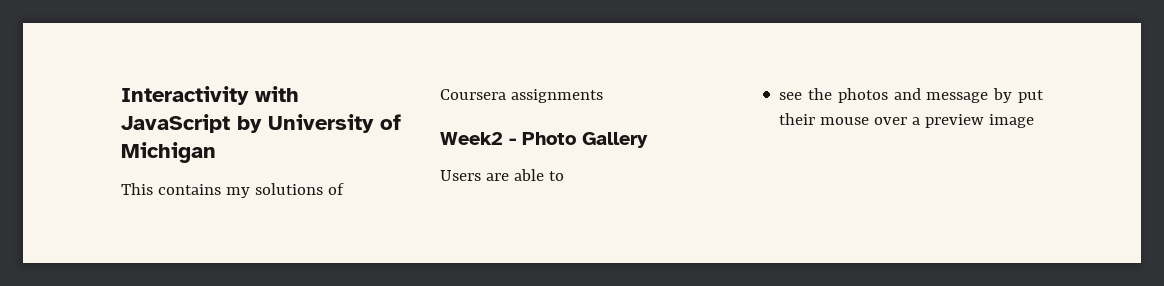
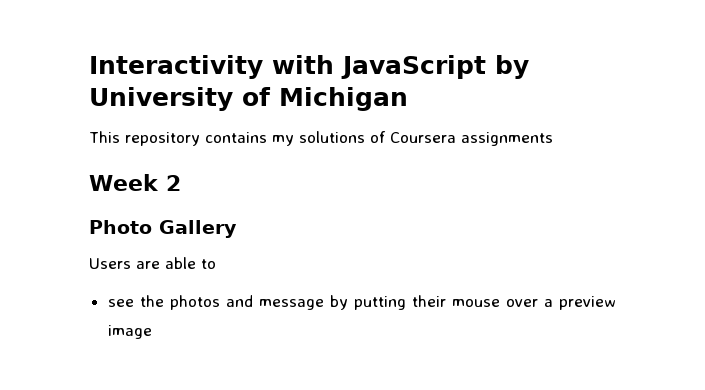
- This contains my solutions of Coursera assignments
+ This repository contains my solutions of Coursera assignments
- Week2 - Photo Gallery
+ Week 2
+ Photo Gallery
- see the photos and message by put their mouse over a preview image
+ see the photos and message by putting their mouse over a preview image

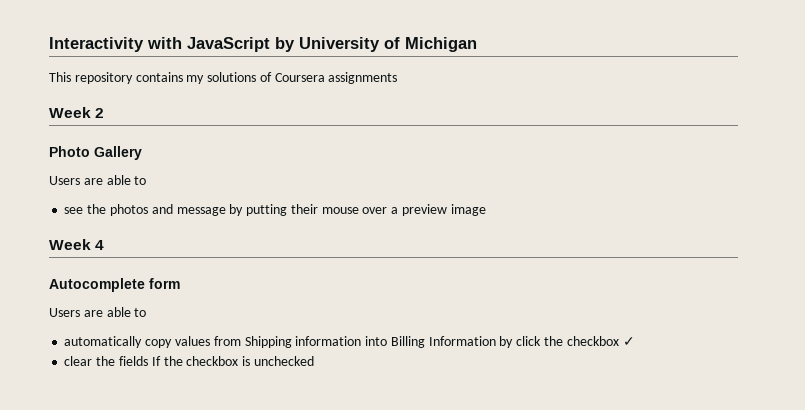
+ Week 4
+ Autocomplete form
+ Users are able to
+ automatically copy values from Shipping information into Billing Information by click the checkbox ✓
+ clear the fields If the checkbox is unchecked

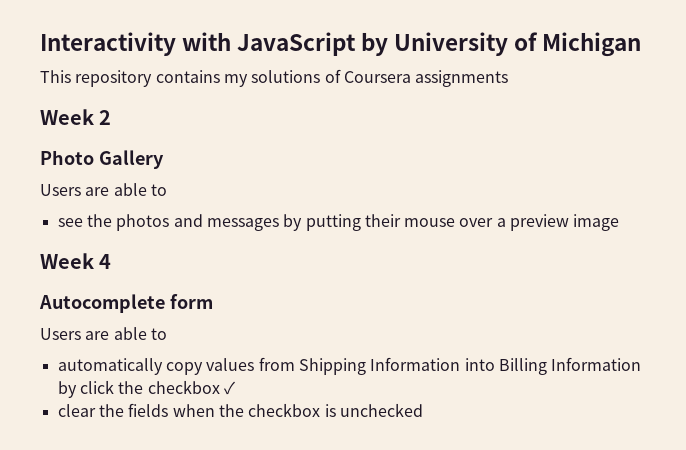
- see the photos and message by putting their mouse over a preview image
+ see the photos and messages by putting their mouse over a preview image
- automatically copy values from Shipping information into Billing Information by click the checkbox ✓
+ automatically copy values from Shipping Information into Billing Information by click the checkbox ✓
- clear the fields If the checkbox is unchecked
+ clear the fields when the checkbox is unchecked

